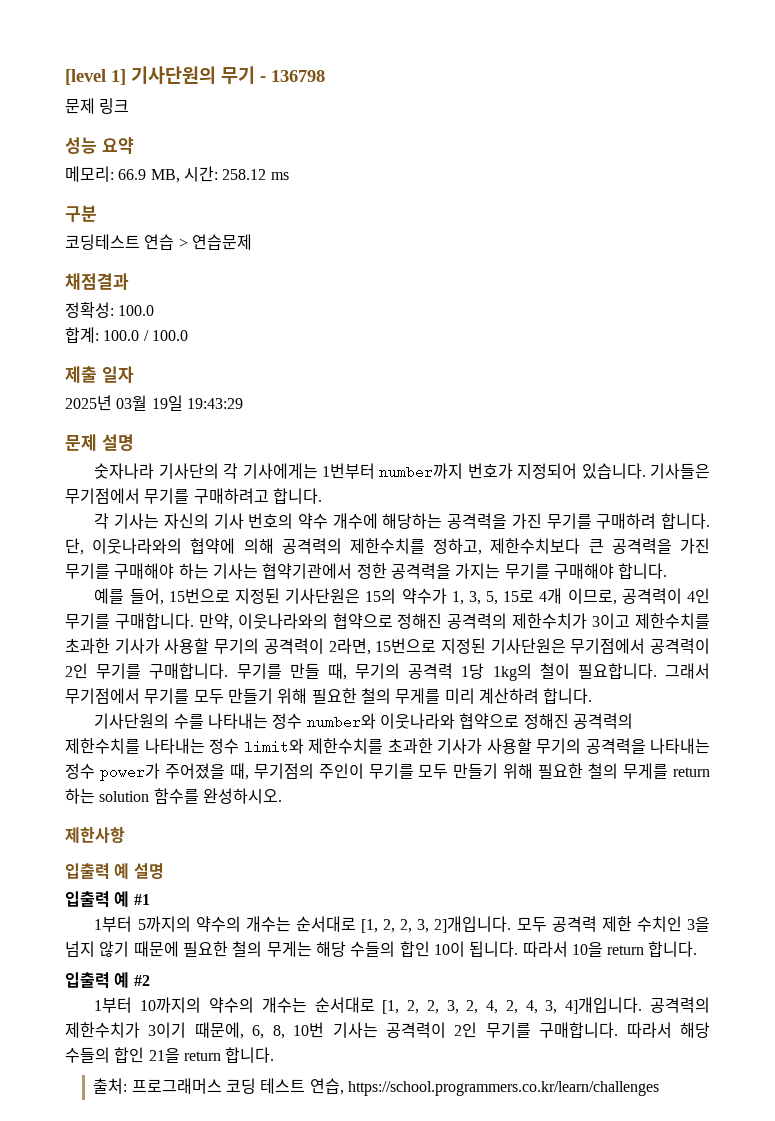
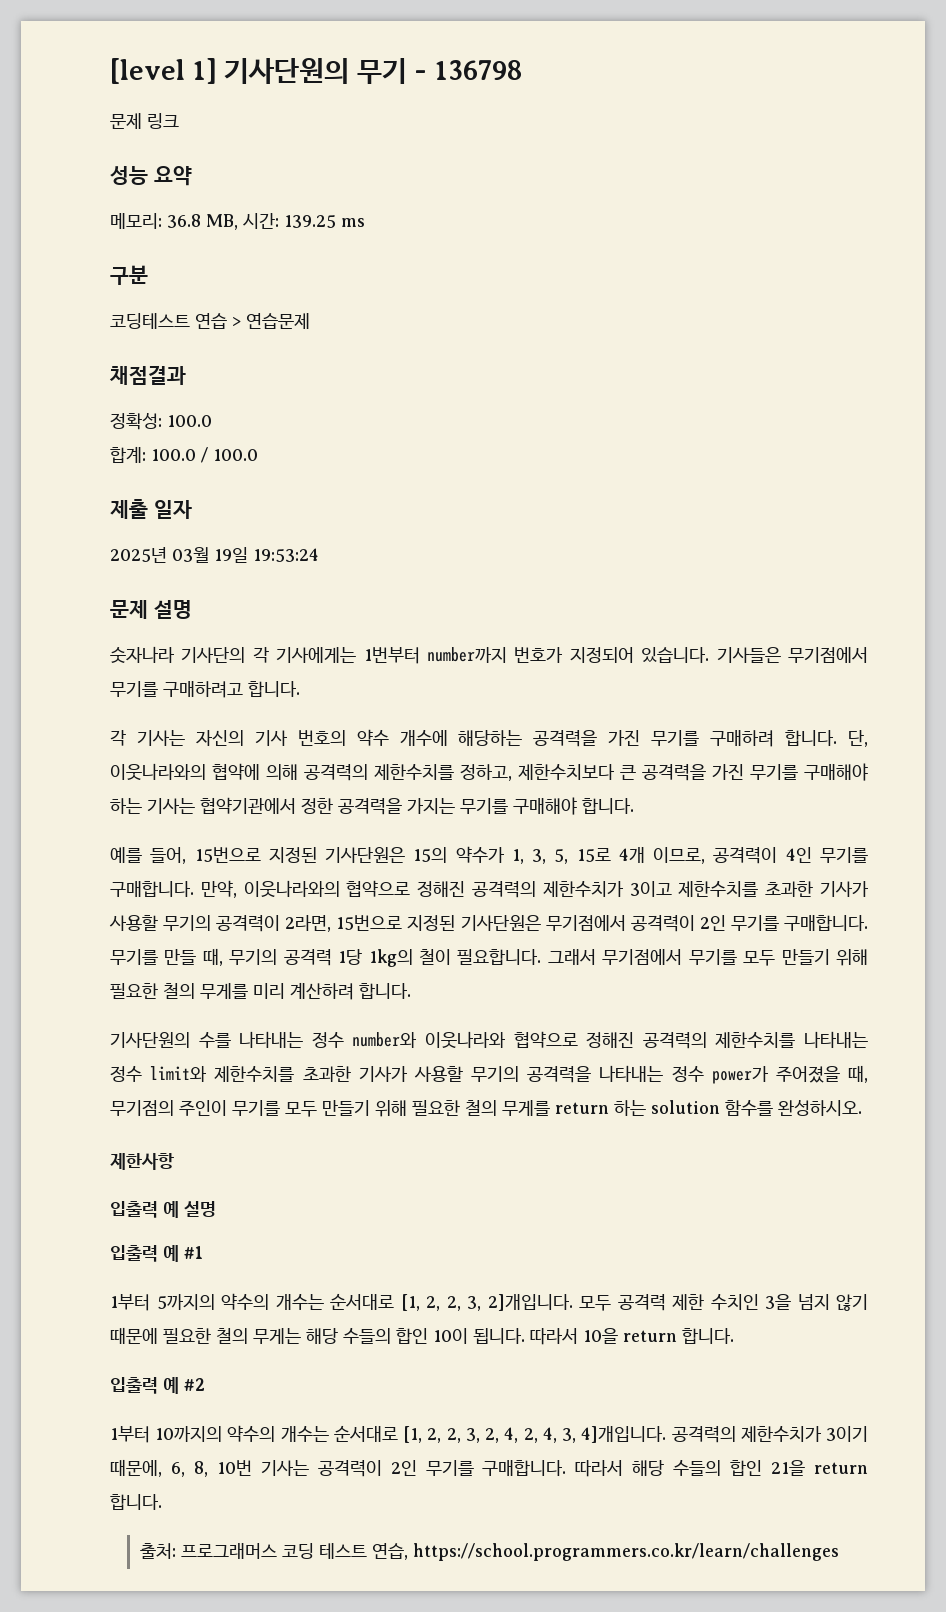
- 메모리: 66.9 MB, 시간: 258.12 ms
+ 메모리: 36.8 MB, 시간: 139.25 ms
- 2025년 03월 19일 19:43:29
+ 2025년 03월 19일 19:53:24

